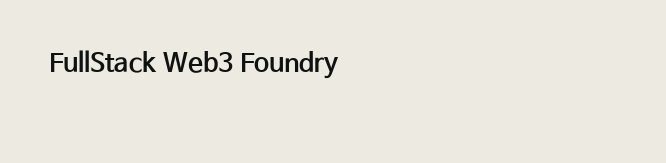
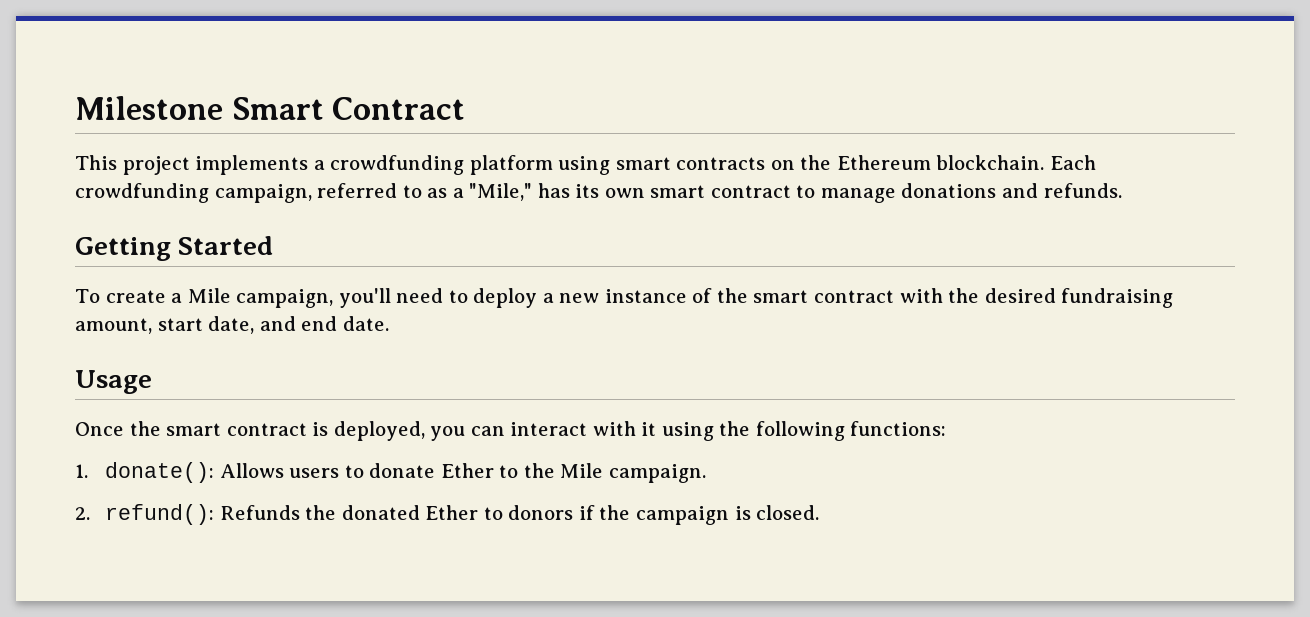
- FullStack Web3 Foundry
+ Milestone Smart Contract
+ This project implements a crowdfunding platform using smart contracts on the Ethereum blockchain. Each crowdfunding campaign, referred to as a "Mile," has its own smart contract to manage donations and refunds.
+ Getting Started
+ To create a Mile campaign, you'll need to deploy a new instance of the smart contract with the desired fundraising amount, start date, and end date.
+ Usage
+ Once the smart contract is deployed, you can interact with it using the following functions:
+ 1. donate(): Allows users to donate Ether to the Mile campaign.
+ 2. refund(): Refunds the donated Ether to donors if the campaign is closed.

